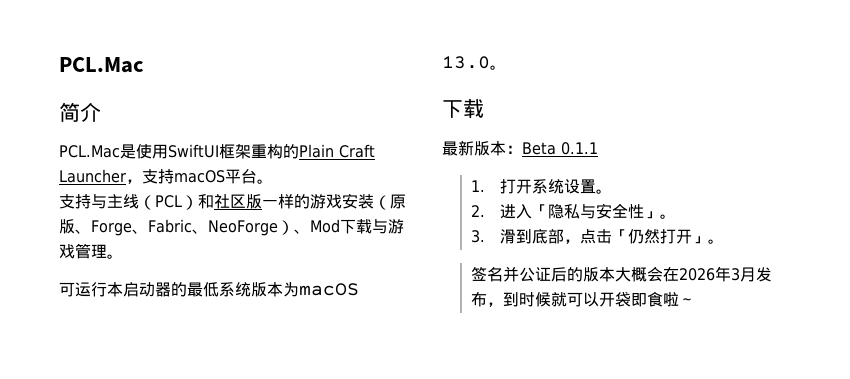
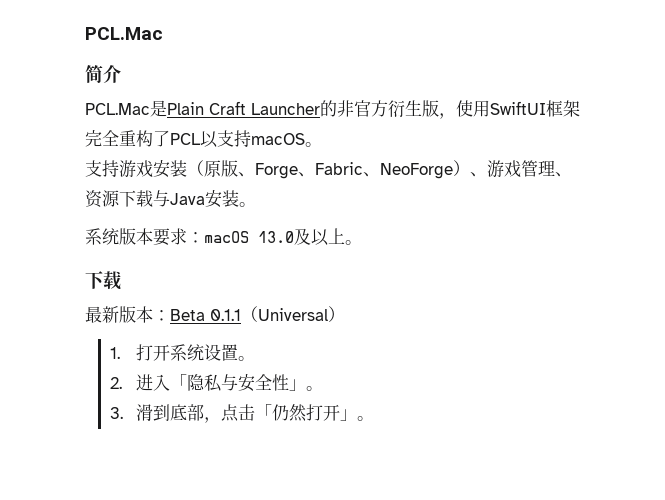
- PCL.Mac是使用SwiftUI框架重构的Plain Craft Launcher，支持macOS平台。
+ PCL.Mac是Plain Craft Launcher的非官方衍生版，使用SwiftUI框架完全重构了PCL以支持macOS。
- 支持与主线（PCL）和社区版一样的游戏安装（原版、Forge、Fabric、NeoForge）、Mod下载与游戏管理。
- 可运行本启动器的最低系统版本为macOS 13.0。
+ 支持游戏安装（原版、Forge、Fabric、NeoForge）、游戏管理、资源下载与Java安装。
+ 系统版本要求：macOS 13.0及以上。
- 最新版本：Beta 0.1.1
+ 最新版本：Beta 0.1.1（Universal）
- 签名并公证后的版本大概会在2026年3月发布，到时候就可以开袋即食啦～

